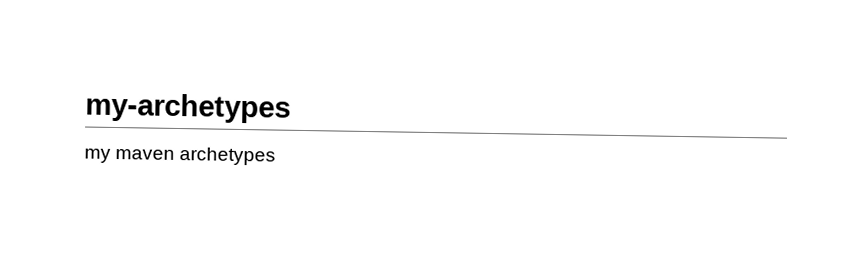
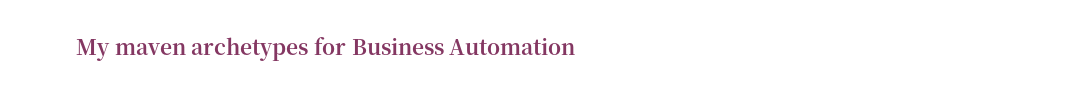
- my-archetypes
- my maven archetypes
+ My maven archetypes for Business Automation

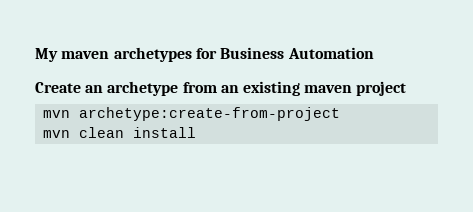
+ Create an archetype from an existing maven project
+ mvn archetype:create-from-project
+ mvn clean install

